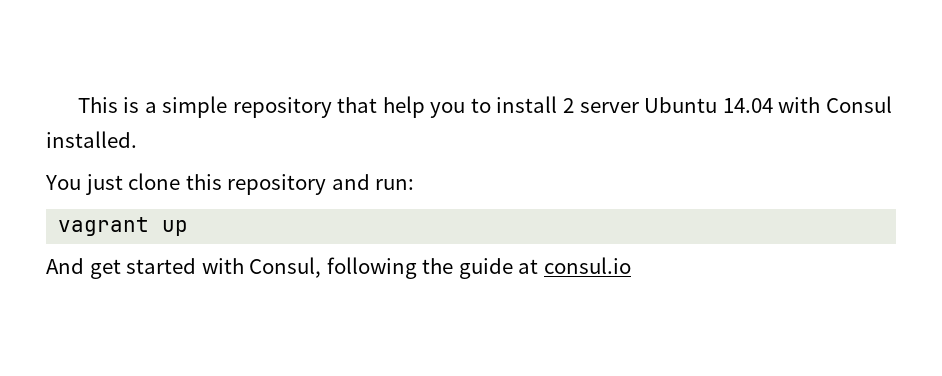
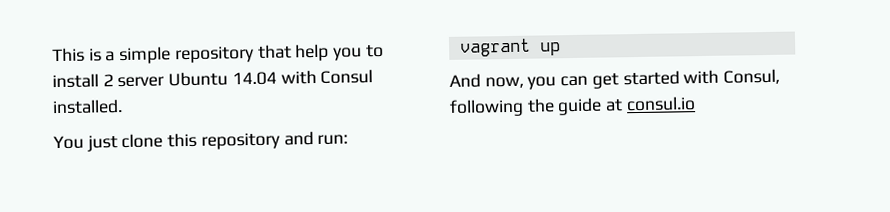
- And get started with Consul, following the guide at consul.io
+ And now, you can get started with Consul, following the guide at consul.io

